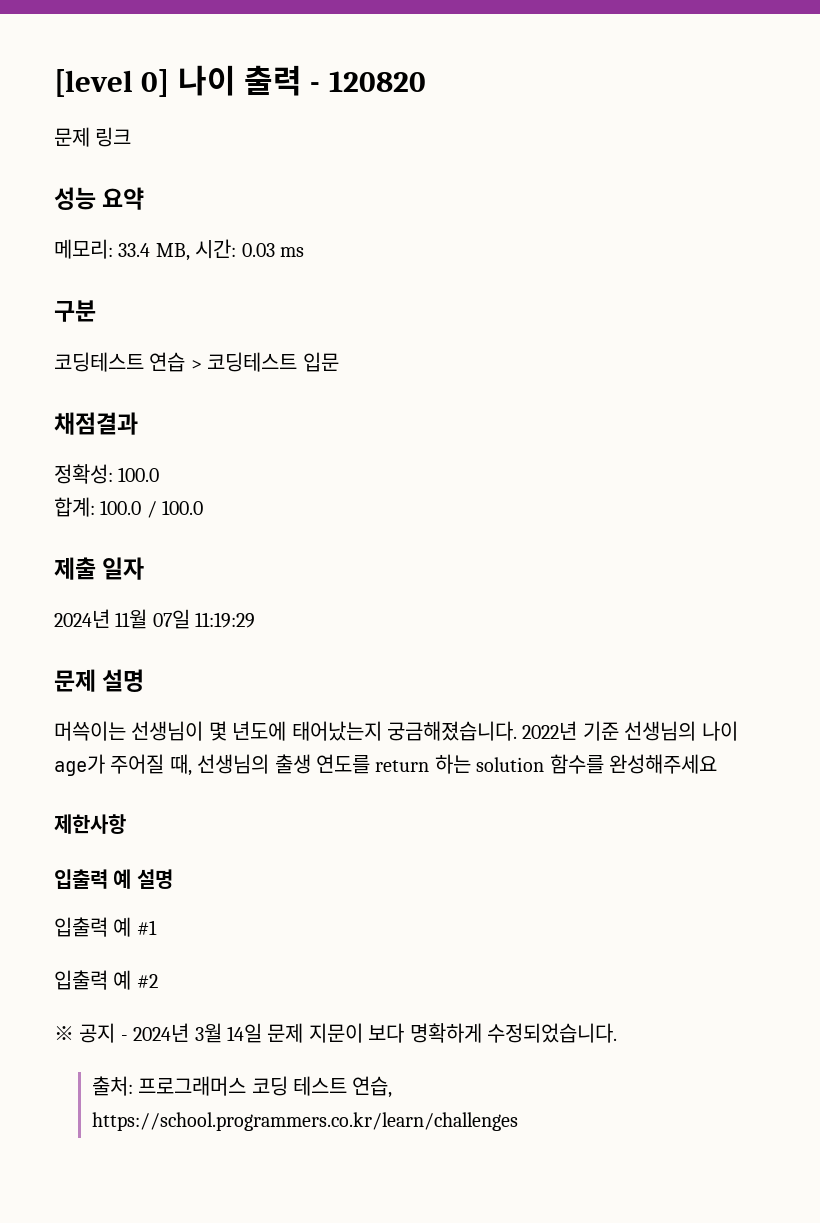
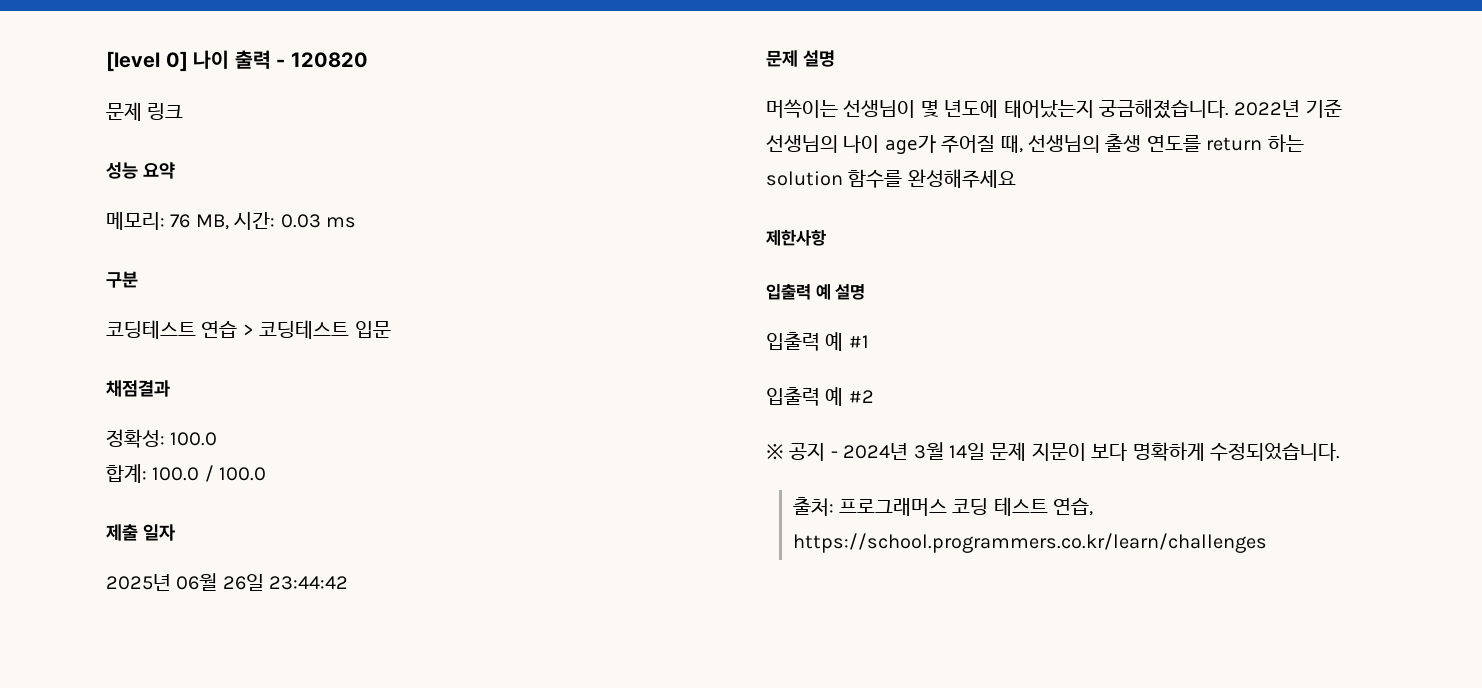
- 메모리: 33.4 MB, 시간: 0.03 ms
+ 메모리: 76 MB, 시간: 0.03 ms
- 2024년 11월 07일 11:19:29
+ 2025년 06월 26일 23:44:42

